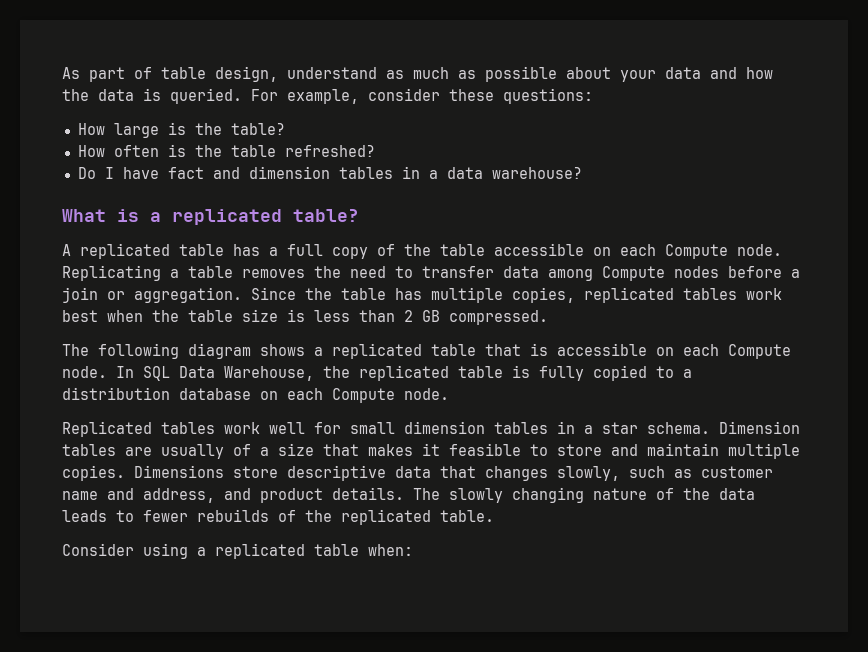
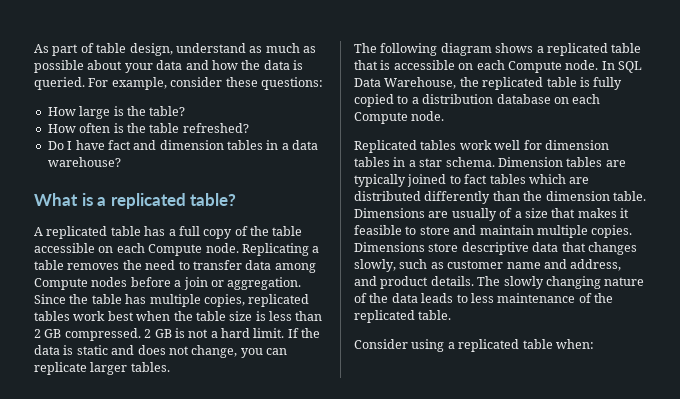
+ 2 GB is not a hard limit. If the data is static and does not change, you can replicate larger tables.
- Replicated tables work well for small dimension tables in a star schema.
+ Replicated tables work well for dimension tables in a star schema.
- Dimension tables are usually of a size that makes it feasible to store and maintain multiple copies.
+ Dimension tables are typically joined to fact tables which are distributed differently than the dimension table. Dimensions are usually of a size that makes it feasible to store and maintain multiple copies.
- The slowly changing nature of the data leads to fewer rebuilds of the replicated table.
+ The slowly changing nature of the data leads to less maintenance of the replicated table.

